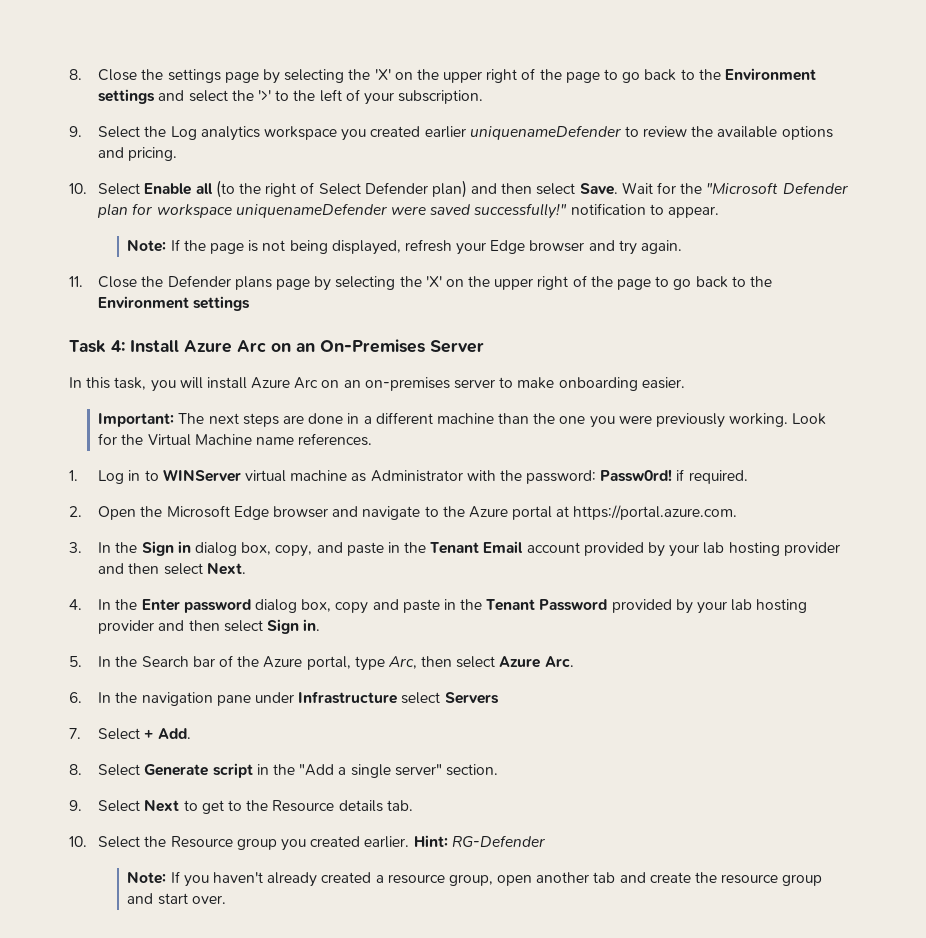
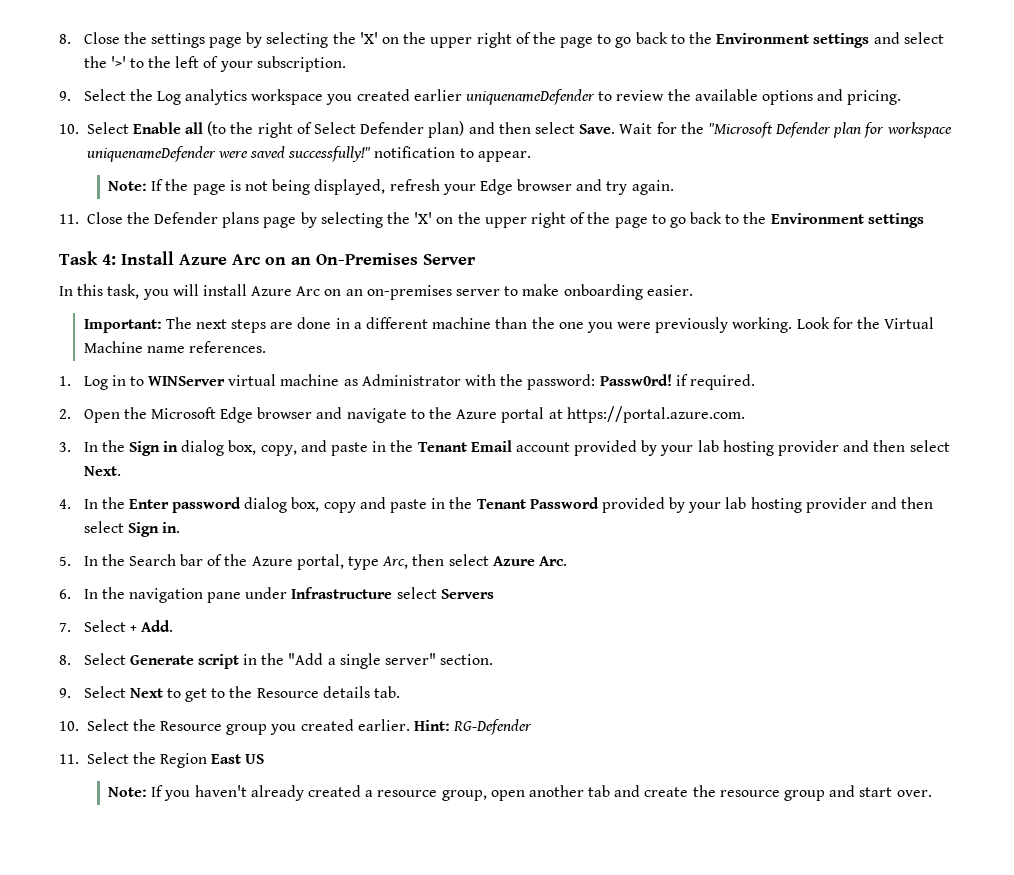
+ 11. Select the Region East US

